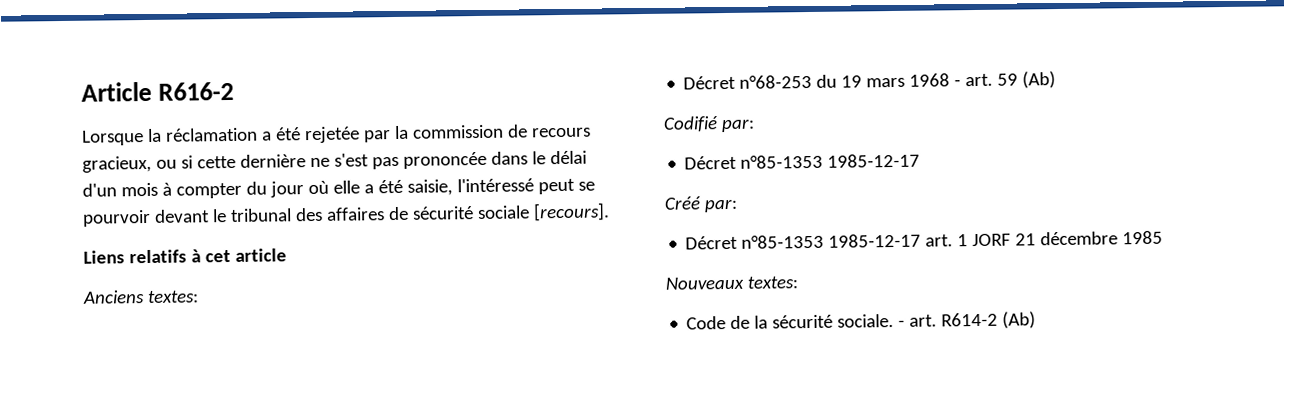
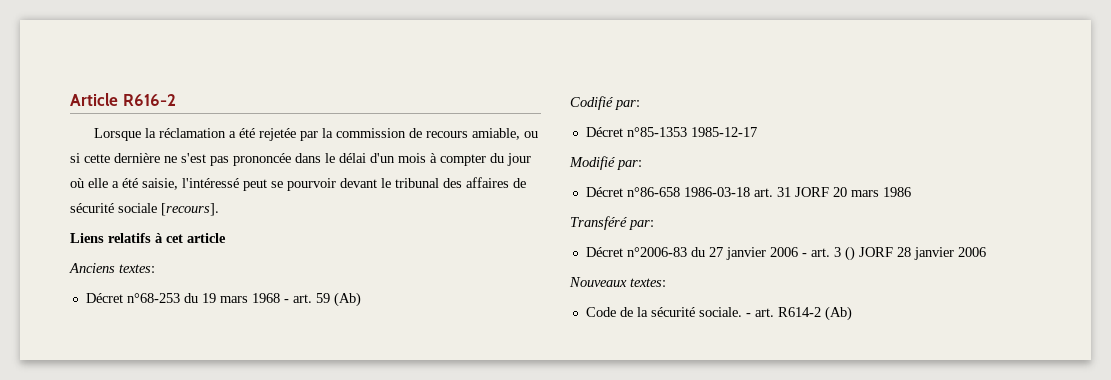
- Lorsque la réclamation a été rejetée par la commission de recours gracieux, ou si cette dernière ne s'est pas prononcée dans le délai d'un mois à compter du jour où elle a été saisie, l'intéressé peut se pourvoir devant le tribunal des affaires de sécurité sociale [recours].
+ Lorsque la réclamation a été rejetée par la commission de recours amiable, ou si cette dernière ne s'est pas prononcée dans le délai d'un mois à compter du jour où elle a été saisie, l'intéressé peut se pourvoir devant le tribunal des affaires de sécurité sociale [recours].
- Créé par:
- Décret n°85-1353 1985-12-17 art. 1 JORF 21 décembre 1985
+ Modifié par:
+ Décret n°86-658 1986-03-18 art. 31 JORF 20 mars 1986
+ Transféré par:
+ Décret n°2006-83 du 27 janvier 2006 - art. 3 () JORF 28 janvier 2006

